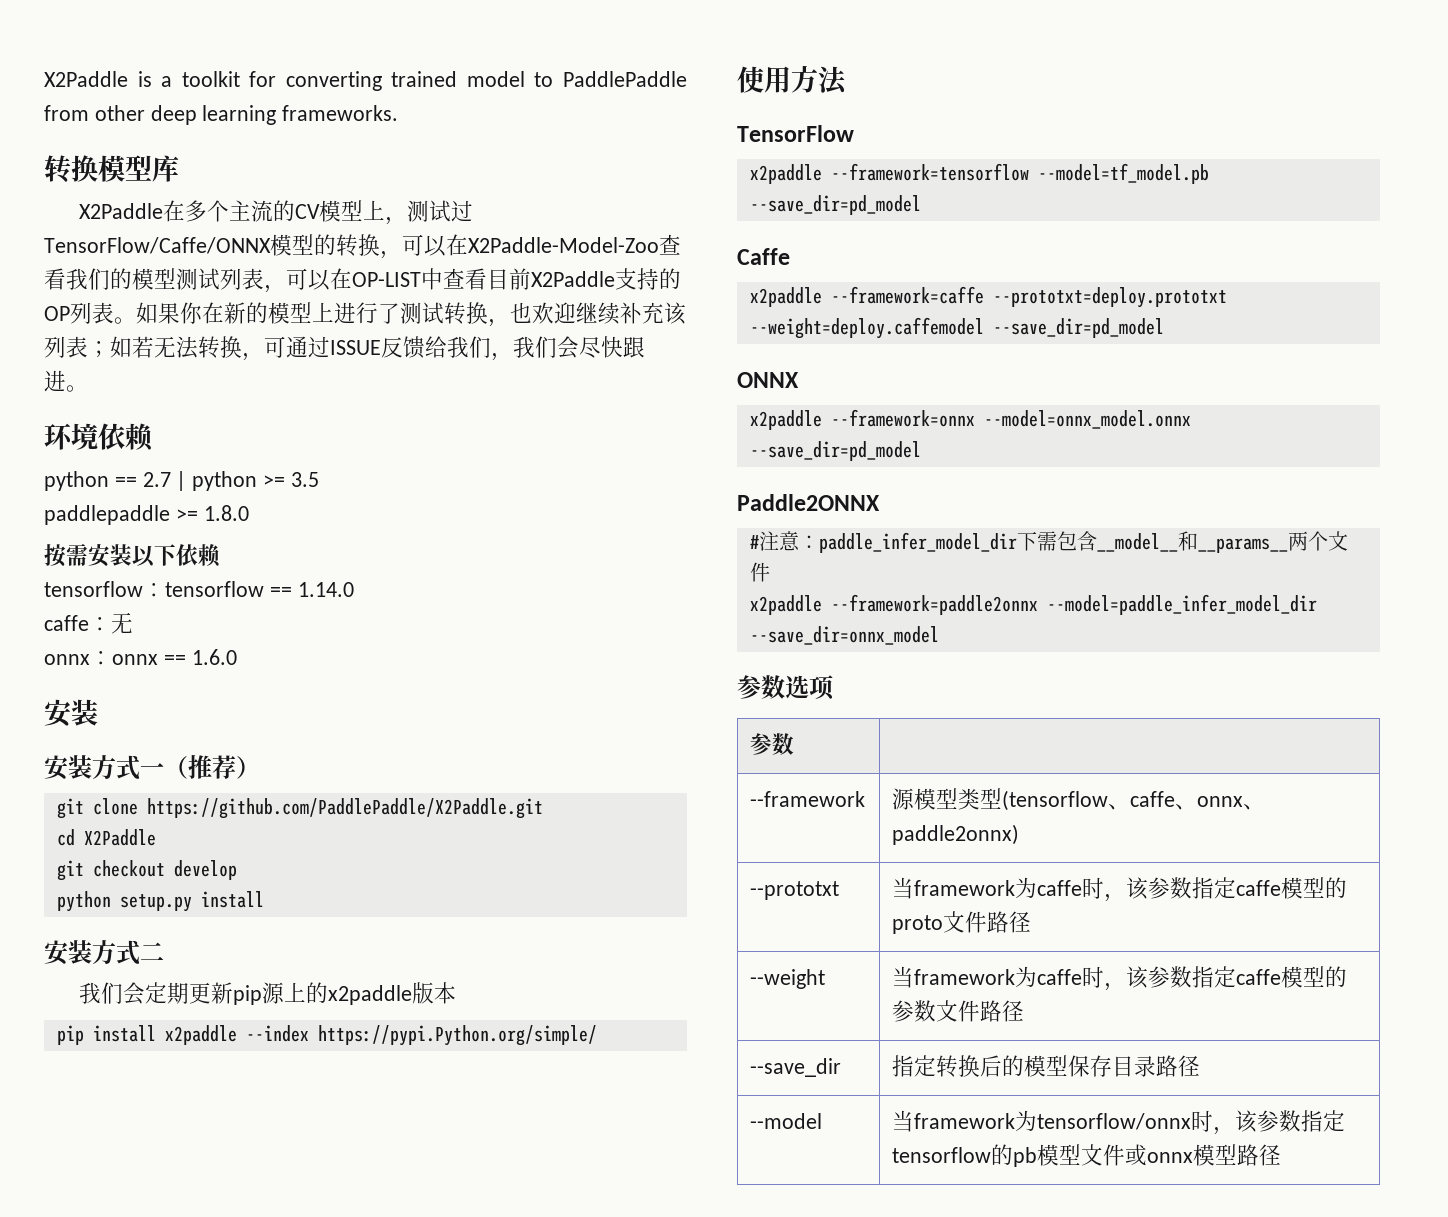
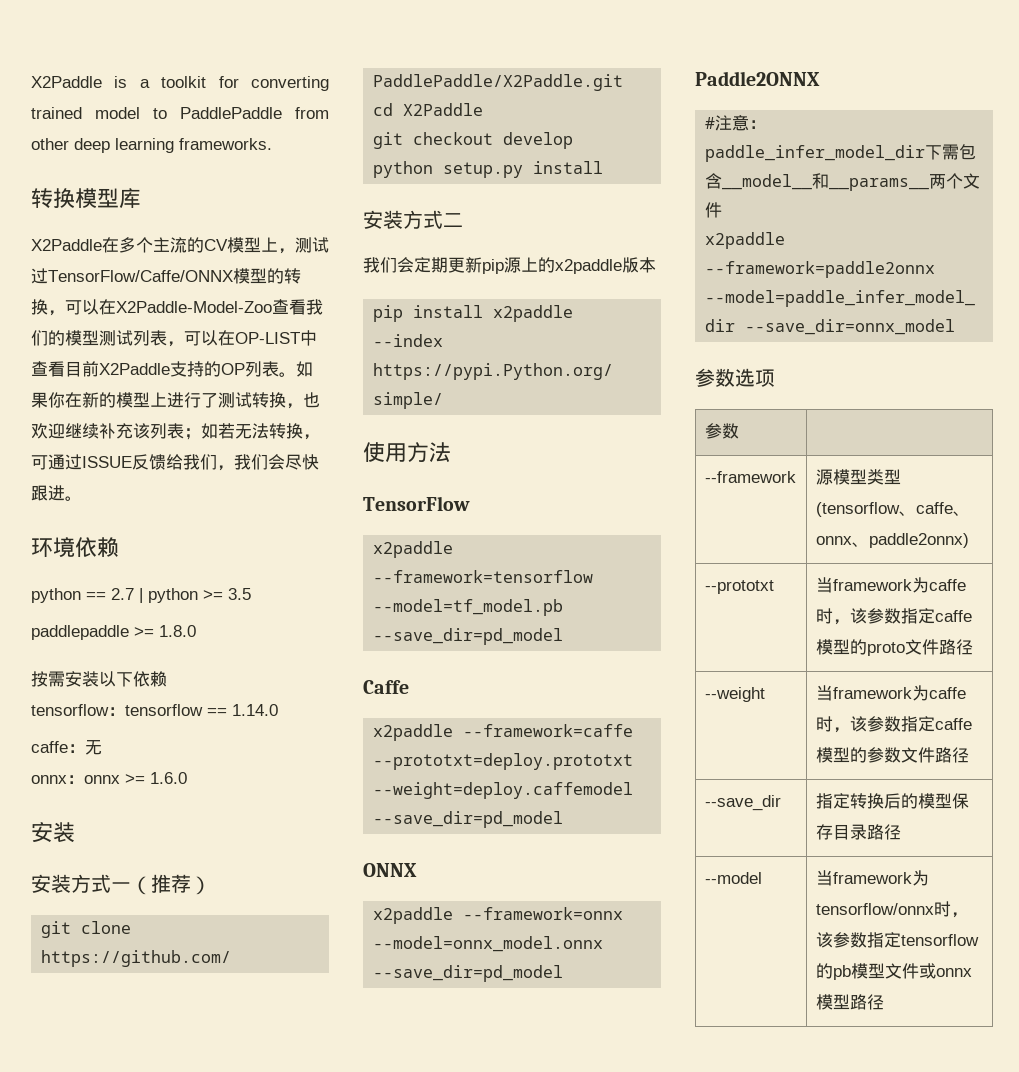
- onnx：onnx == 1.6.0
+ onnx：onnx >= 1.6.0

